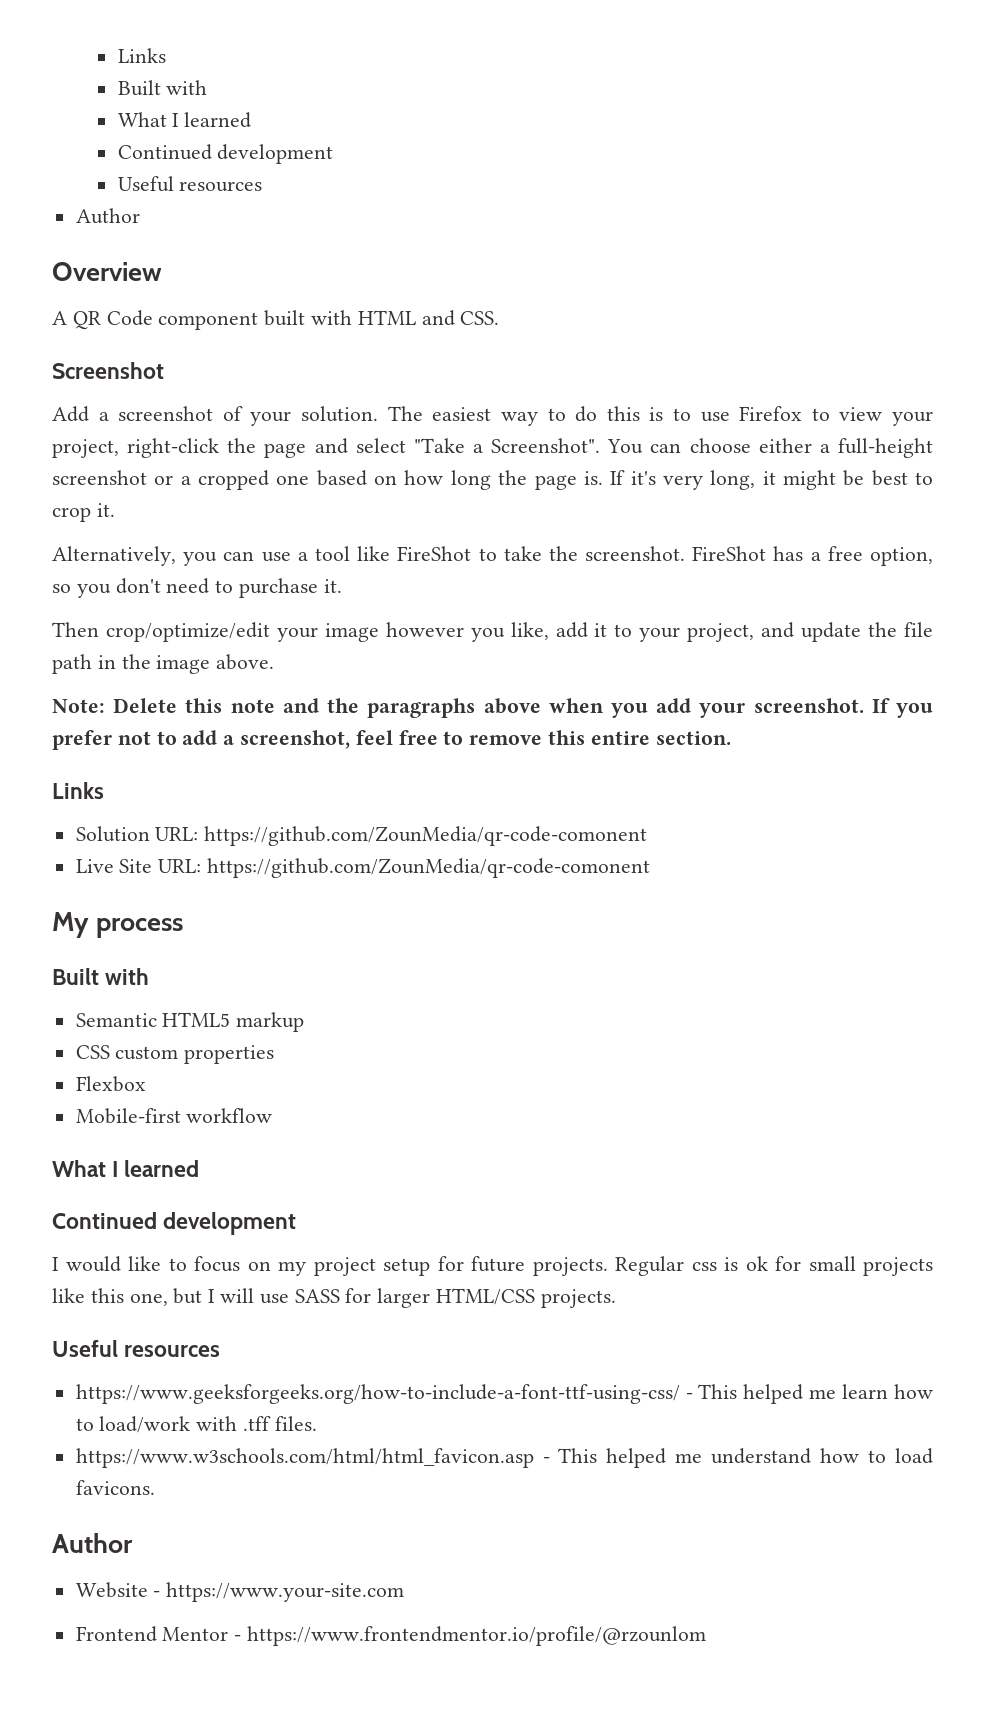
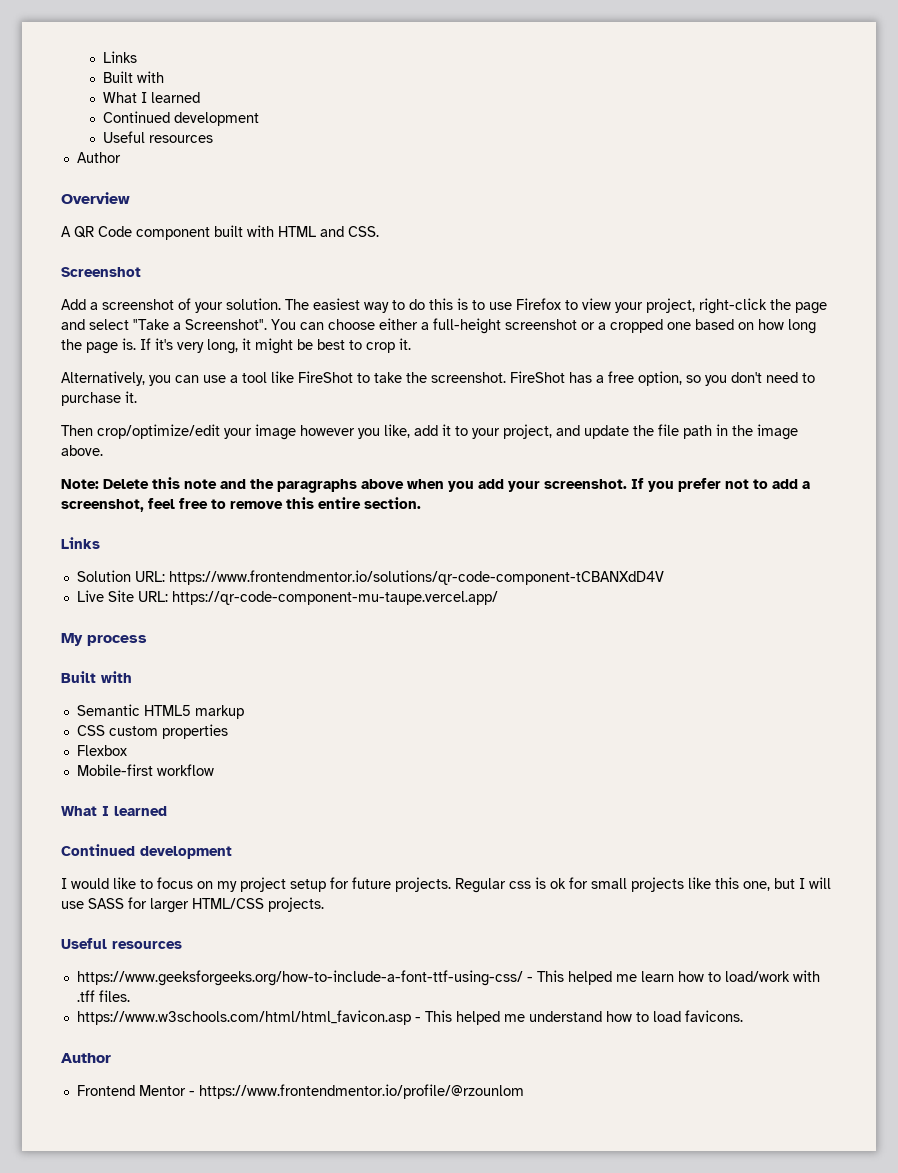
- Solution URL: https://github.com/ZounMedia/qr-code-comonent
+ Solution URL: https://www.frontendmentor.io/solutions/qr-code-component-tCBANXdD4V
- Live Site URL: https://github.com/ZounMedia/qr-code-comonent
+ Live Site URL: https://qr-code-component-mu-taupe.vercel.app/
- Website - https://www.your-site.com

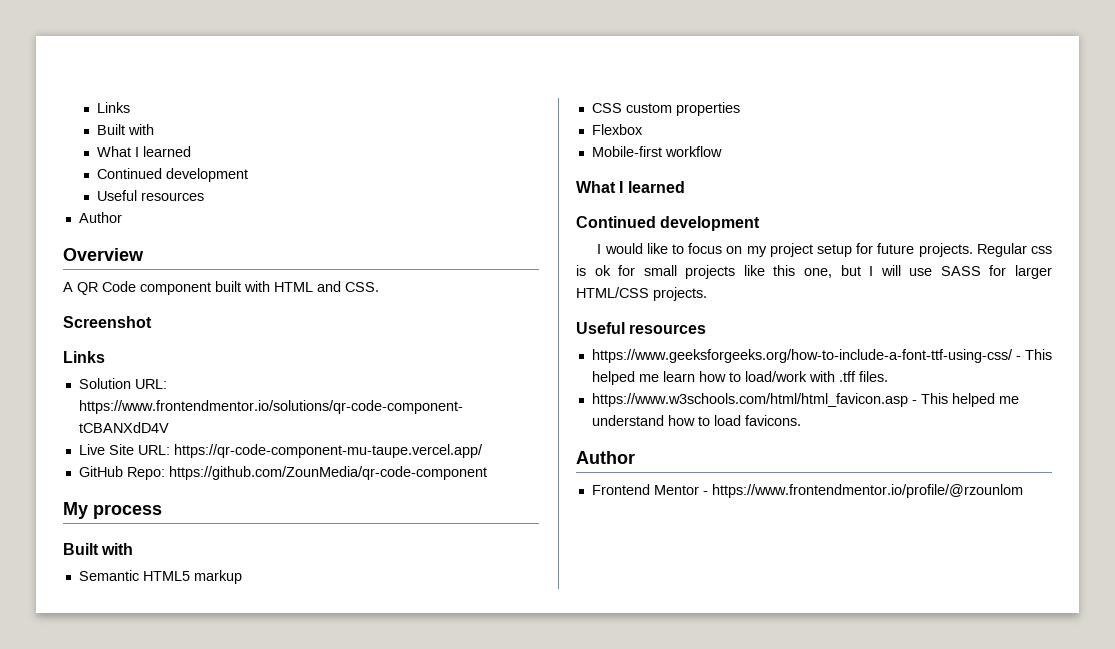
- Add a screenshot of your solution. The easiest way to do this is to use Firefox to view your project, right-click the page and select "Take a Screenshot". You can choose either a full-height screenshot or a cropped one based on how long the page is. If it's very long, it might be best to crop it.
- Alternatively, you can use a tool like FireShot to take the screenshot. FireShot has a free option, so you don't need to purchase it.
- Then crop/optimize/edit your image however you like, add it to your project, and update the file path in the image above.
- Note: Delete this note and the paragraphs above when you add your screenshot. If you prefer not to add a screenshot, feel free to remove this entire section.
+ GitHub Repo: https://github.com/ZounMedia/qr-code-component

